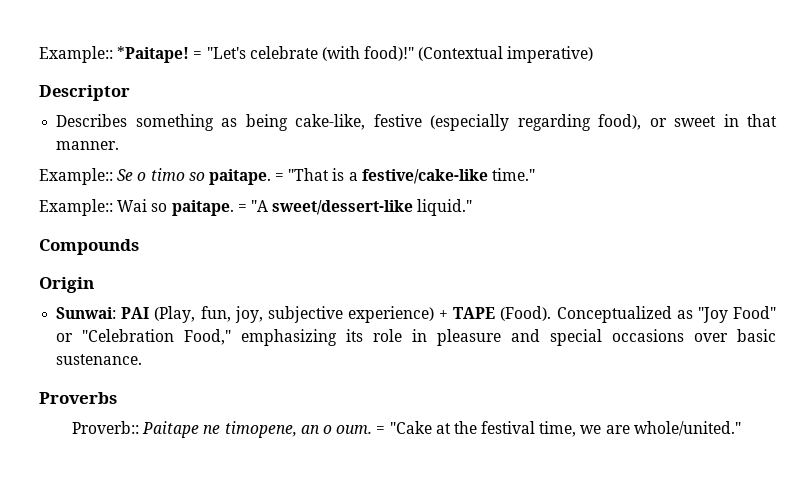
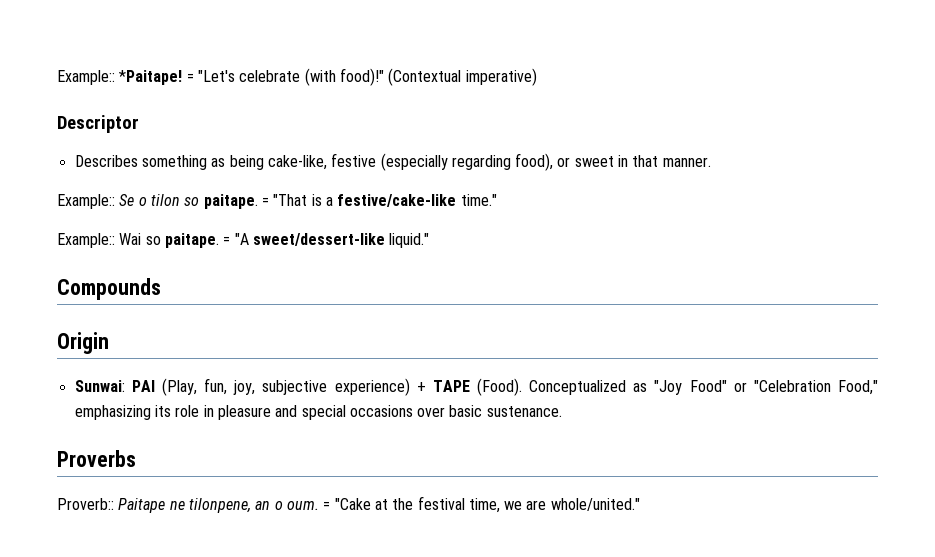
- Example:: Se o timo so paitape.
+ Example:: Se o tilon so paitape.
- Proverb:: Paitape ne timopene, an o oum.
+ Proverb:: Paitape ne tilonpene, an o oum.

